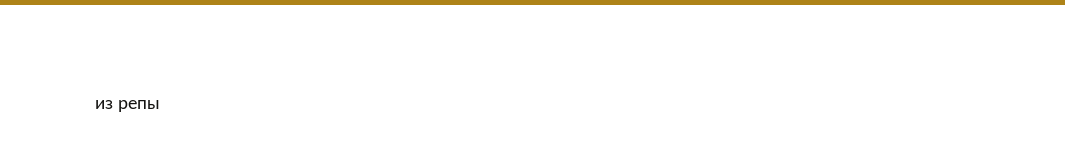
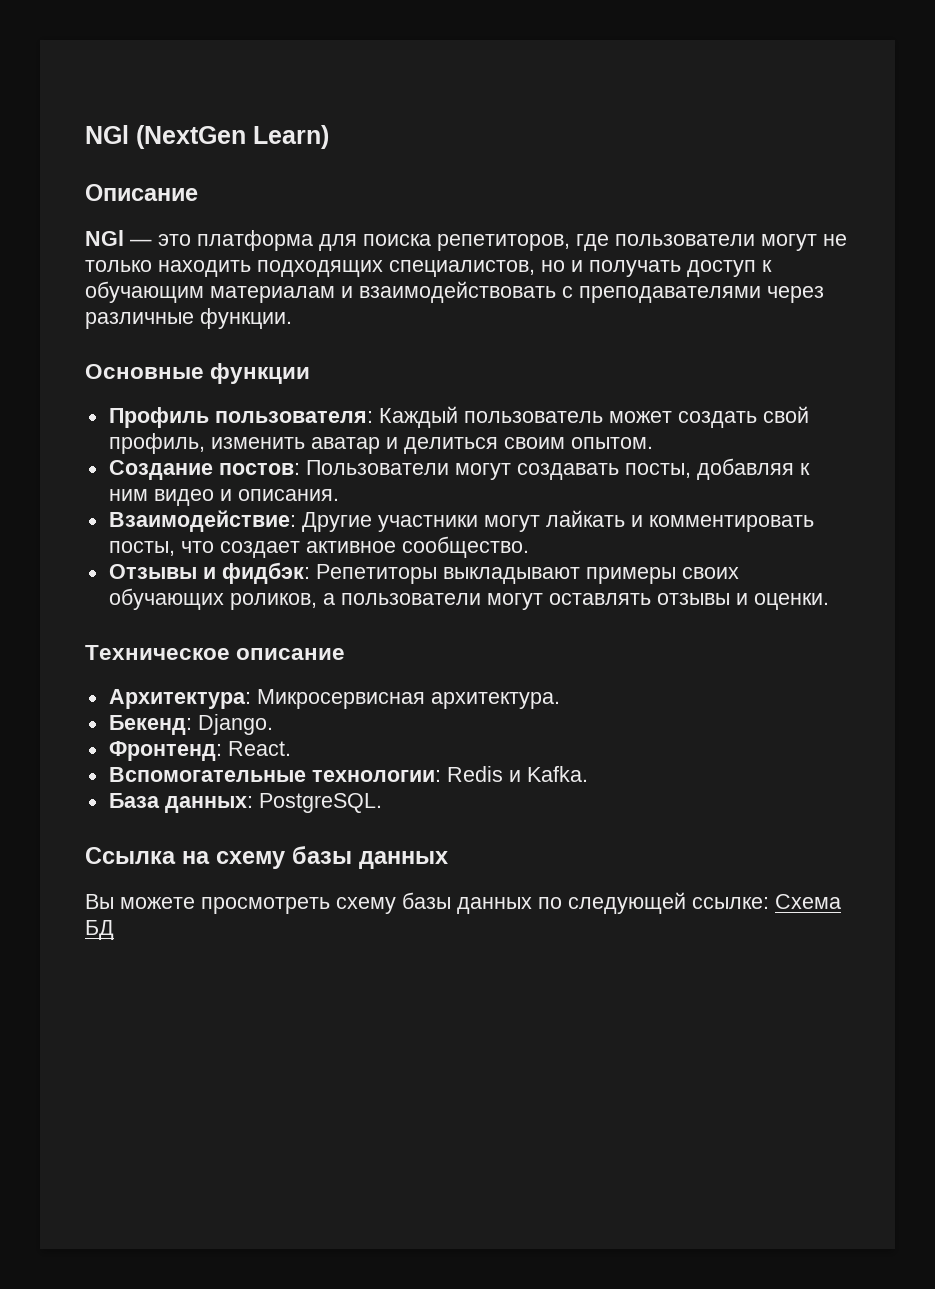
- из репы
+ NGl (NextGen Learn)
+ Описание
+ NGl — это платформа для поиска репетиторов, где пользователи могут не только находить подходящих специалистов, но и получать доступ к обучающим материалам и взаимодействовать с преподавателями через различные функции.
+ Основные функции
+ Профиль пользователя: Каждый пользователь может создать свой профиль, изменить аватар и делиться своим опытом.
+ Создание постов: Пользователи могут создавать посты, добавляя к ним видео и описания.
+ Взаимодействие: Другие участники могут лайкать и комментировать посты, что создает активное сообщество.
+ Отзывы и фидбэк: Репетиторы выкладывают примеры своих обучающих роликов, а пользователи могут оставлять отзывы и оценки.
+ Техническое описание
+ Архитектура: Микросервисная архитектура.
+ Бекенд: Django.
+ Фронтенд: React.
+ Вспомогательные технологии: Redis и Kafka.
+ База данных: PostgreSQL.
+ Ссылка на схему базы данных
+ Вы можете просмотреть схему базы данных по следующей ссылке: Схема БД

